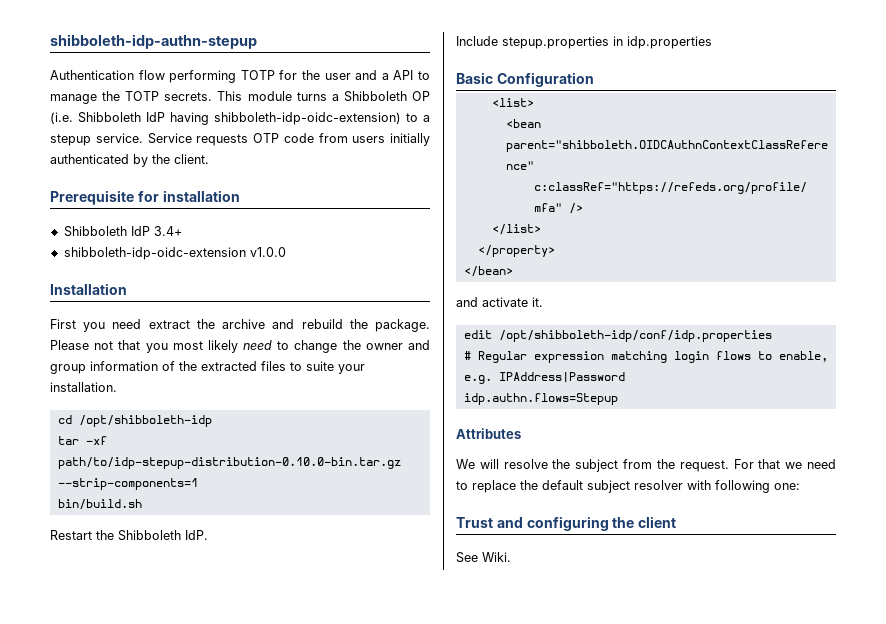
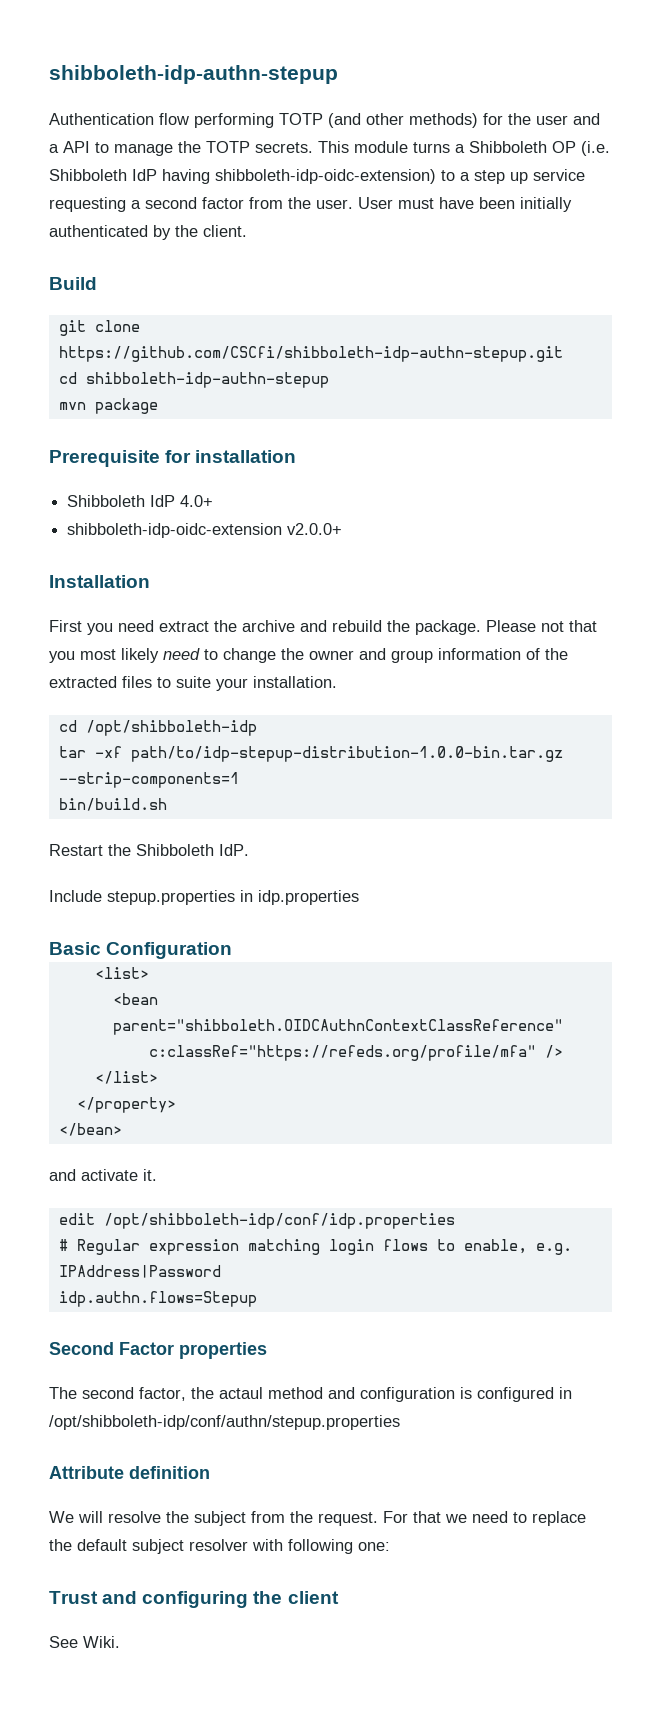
- Authentication flow performing TOTP for the user and a API to manage the TOTP secrets.
+ Authentication flow performing TOTP (and other methods) for the user and a API to manage the TOTP secrets.
- This module turns a Shibboleth OP (i.e. Shibboleth IdP having shibboleth-idp-oidc-extension) to a stepup service. Service requests OTP code from users initially authenticated by the client.
+ This module turns a Shibboleth OP (i.e. Shibboleth IdP having shibboleth-idp-oidc-extension) to a step up service requesting a second factor from the user. User must have been initially authenticated by the client.
+ Build
+ git clone https://github.com/CSCfi/shibboleth-idp-authn-stepup.git
+ cd shibboleth-idp-authn-stepup
+ mvn package
- Shibboleth IdP 3.4+
+ Shibboleth IdP 4.0+
- shibboleth-idp-oidc-extension v1.0.0
+ shibboleth-idp-oidc-extension v2.0.0+
- tar -xf path/to/idp-stepup-distribution-0.10.0-bin.tar.gz --strip-components=1
+ tar -xf path/to/idp-stepup-distribution-1.0.0-bin.tar.gz --strip-components=1
- Attributes
+ Second Factor properties
+ The second factor, the actaul method and configuration is configured in /opt/shibboleth-idp/conf/authn/stepup.properties
+ Attribute definition

